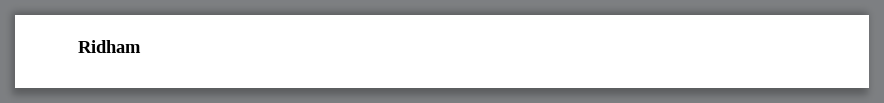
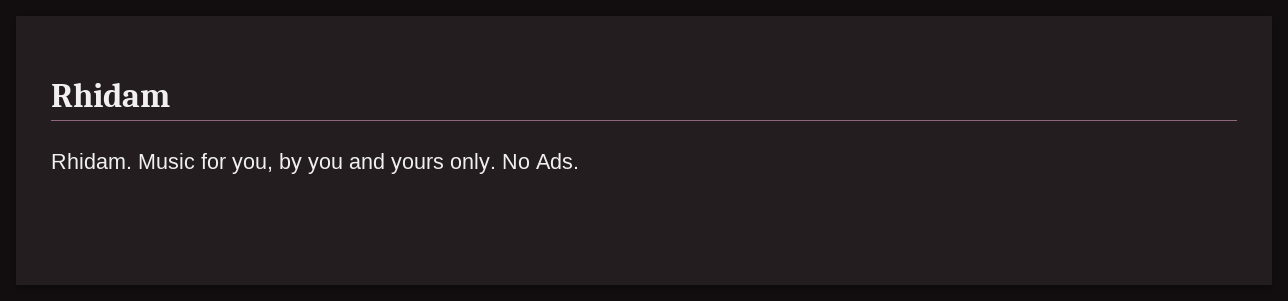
- Ridham
+ Rhidam
+ Rhidam. Music for you, by you and yours only. No Ads.

